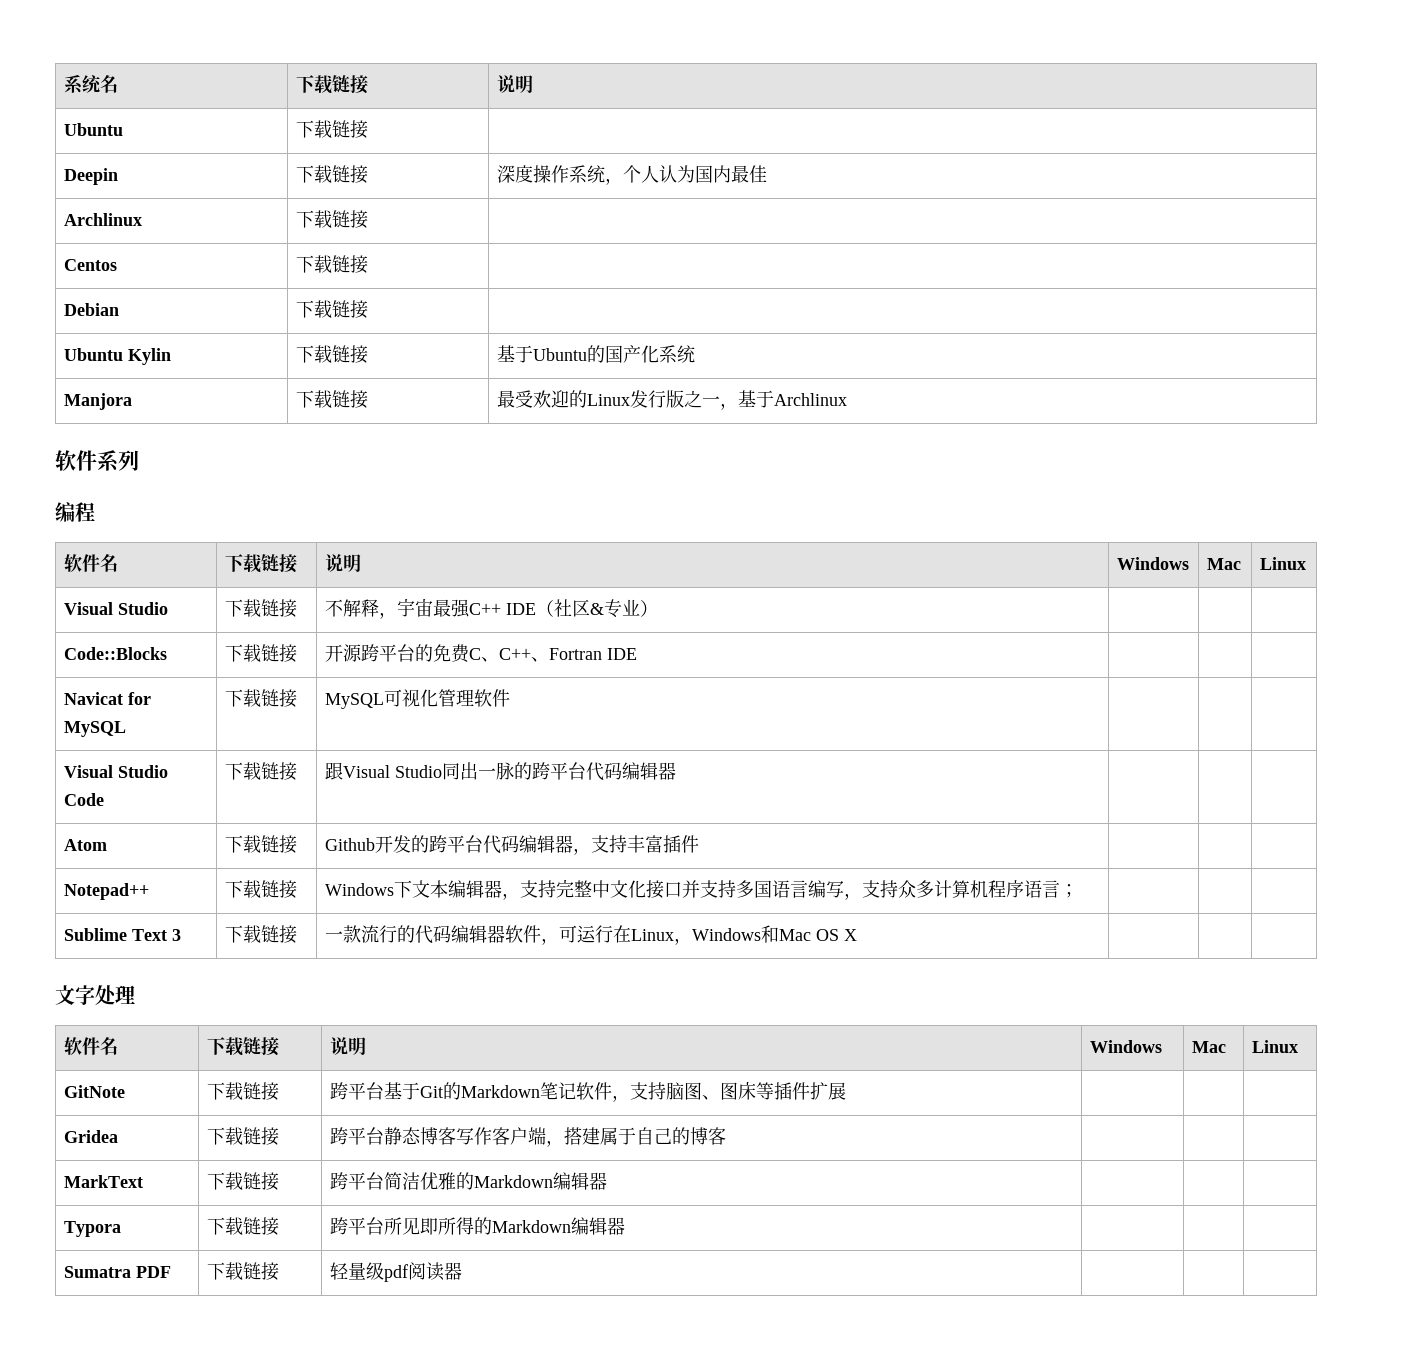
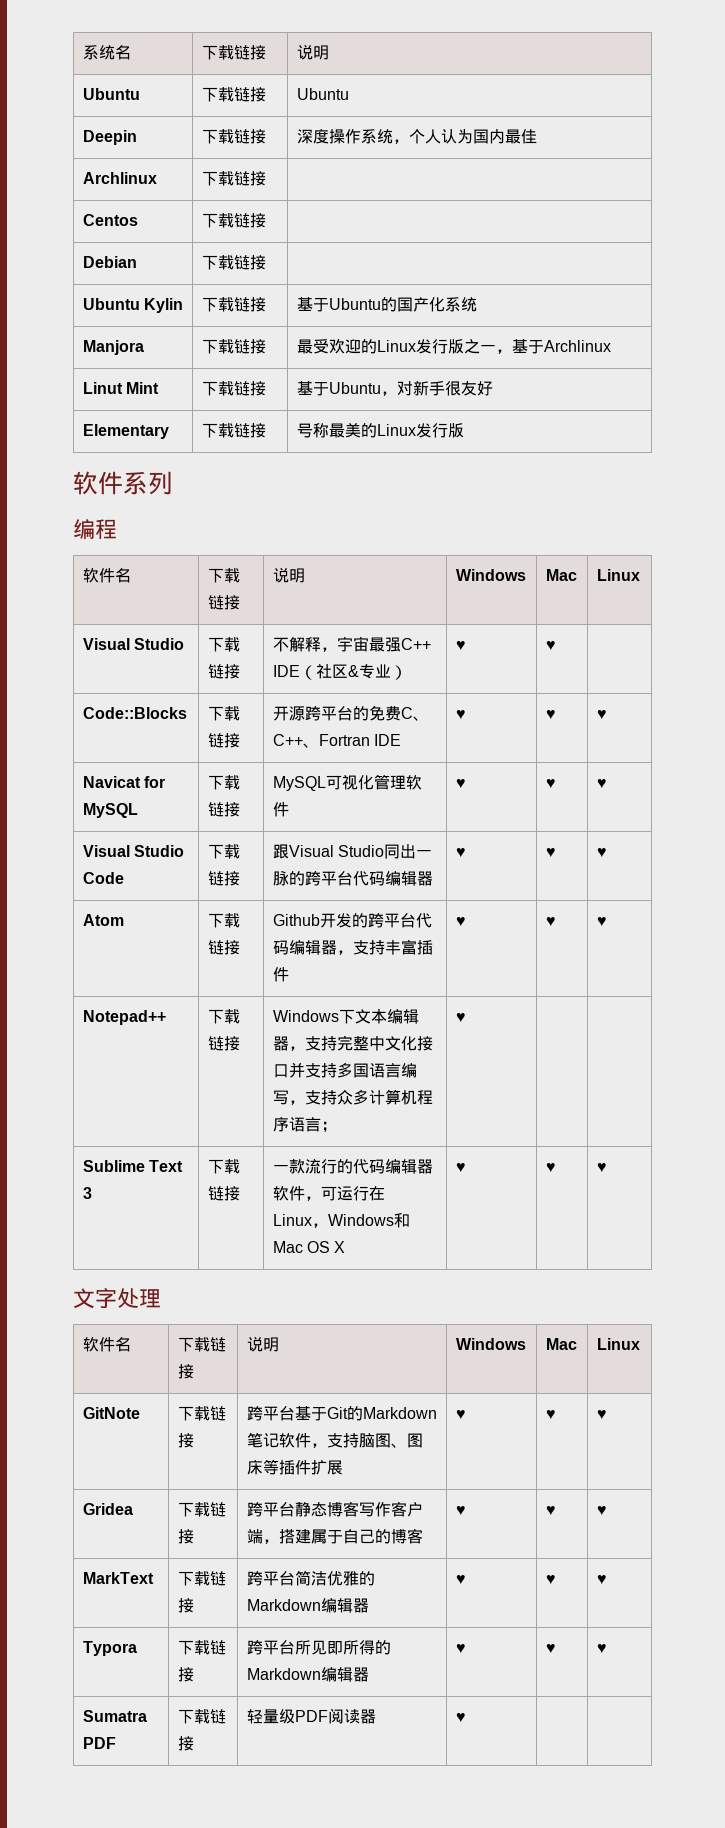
- Ubuntu | 下载链接 |
+ Ubuntu | 下载链接 | Ubuntu
+ Linut Mint | 下载链接 | 基于Ubuntu，对新手很友好
+ Elementary | 下载链接 | 号称最美的Linux发行版
- Visual Studio | 下载链接 | 不解释，宇宙最强C++ IDE（社区&专业） | | |
+ Visual Studio | 下载链接 | 不解释，宇宙最强C++ IDE（社区&专业） | ♥ | ♥ |
- Code::Blocks | 下载链接 | 开源跨平台的免费C、C++、Fortran IDE | | |
+ Code::Blocks | 下载链接 | 开源跨平台的免费C、C++、Fortran IDE | ♥ | ♥ | ♥
- Navicat for MySQL | 下载链接 | MySQL可视化管理软件 | | |
+ Navicat for MySQL | 下载链接 | MySQL可视化管理软件 | ♥ | ♥ | ♥
- Visual Studio Code | 下载链接 | 跟Visual Studio同出一脉的跨平台代码编辑器 | | |
+ Visual Studio Code | 下载链接 | 跟Visual Studio同出一脉的跨平台代码编辑器 | ♥ | ♥ | ♥
- Atom | 下载链接 | Github开发的跨平台代码编辑器，支持丰富插件 | | |
+ Atom | 下载链接 | Github开发的跨平台代码编辑器，支持丰富插件 | ♥ | ♥ | ♥
- Notepad++ | 下载链接 | Windows下文本编辑器，支持完整中文化接口并支持多国语言编写，支持众多计算机程序语言； | | |
+ Notepad++ | 下载链接 | Windows下文本编辑器，支持完整中文化接口并支持多国语言编写，支持众多计算机程序语言； | ♥ | |
- Sublime Text 3 | 下载链接 | 一款流行的代码编辑器软件，可运行在Linux，Windows和Mac OS X | | |
+ Sublime Text 3 | 下载链接 | 一款流行的代码编辑器软件，可运行在Linux，Windows和Mac OS X | ♥ | ♥ | ♥
- GitNote | 下载链接 | 跨平台基于Git的Markdown笔记软件，支持脑图、图床等插件扩展 | | |
+ GitNote | 下载链接 | 跨平台基于Git的Markdown笔记软件，支持脑图、图床等插件扩展 | ♥ | ♥ | ♥
- Gridea | 下载链接 | 跨平台静态博客写作客户端，搭建属于自己的博客 | | |
+ Gridea | 下载链接 | 跨平台静态博客写作客户端，搭建属于自己的博客 | ♥ | ♥ | ♥
- MarkText | 下载链接 | 跨平台简洁优雅的Markdown编辑器 | | |
+ MarkText | 下载链接 | 跨平台简洁优雅的Markdown编辑器 | ♥ | ♥ | ♥
- Typora | 下载链接 | 跨平台所见即所得的Markdown编辑器 | | |
+ Typora | 下载链接 | 跨平台所见即所得的Markdown编辑器 | ♥ | ♥ | ♥
- Sumatra PDF | 下载链接 | 轻量级pdf阅读器 | | |
+ Sumatra PDF | 下载链接 | 轻量级PDF阅读器 | ♥ | |

